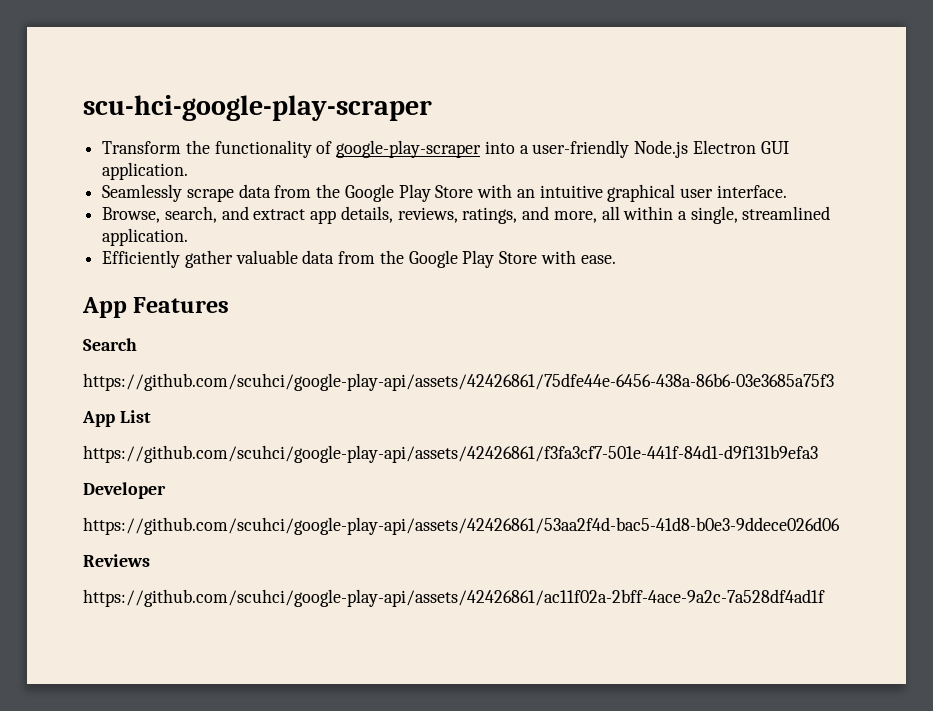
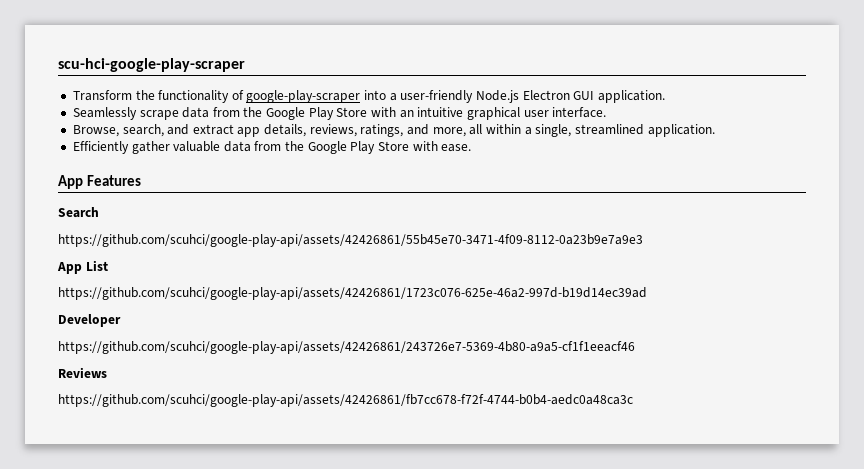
- https://github.com/scuhci/google-play-api/assets/42426861/75dfe44e-6456-438a-86b6-03e3685a75f3
+ https://github.com/scuhci/google-play-api/assets/42426861/55b45e70-3471-4f09-8112-0a23b9e7a9e3
- https://github.com/scuhci/google-play-api/assets/42426861/f3fa3cf7-501e-441f-84d1-d9f131b9efa3
+ https://github.com/scuhci/google-play-api/assets/42426861/1723c076-625e-46a2-997d-b19d14ec39ad
- https://github.com/scuhci/google-play-api/assets/42426861/53aa2f4d-bac5-41d8-b0e3-9ddece026d06
+ https://github.com/scuhci/google-play-api/assets/42426861/243726e7-5369-4b80-a9a5-cf1f1eeacf46
- https://github.com/scuhci/google-play-api/assets/42426861/ac11f02a-2bff-4ace-9a2c-7a528df4ad1f
+ https://github.com/scuhci/google-play-api/assets/42426861/fb7cc678-f72f-4744-b0b4-aedc0a48ca3c

